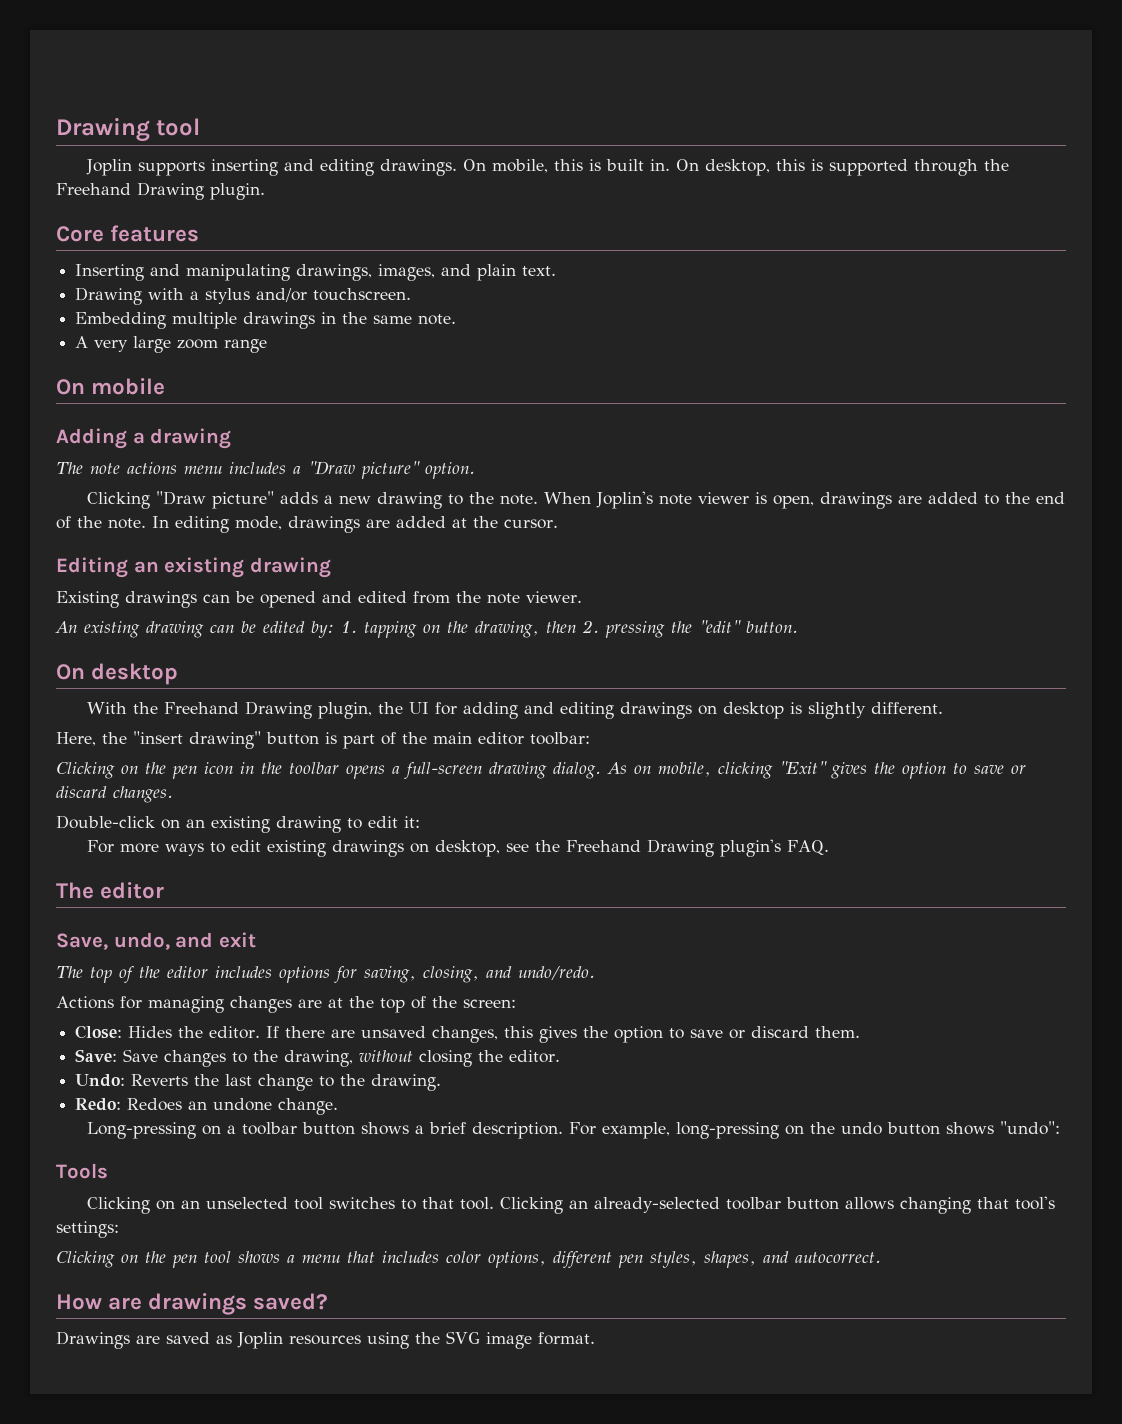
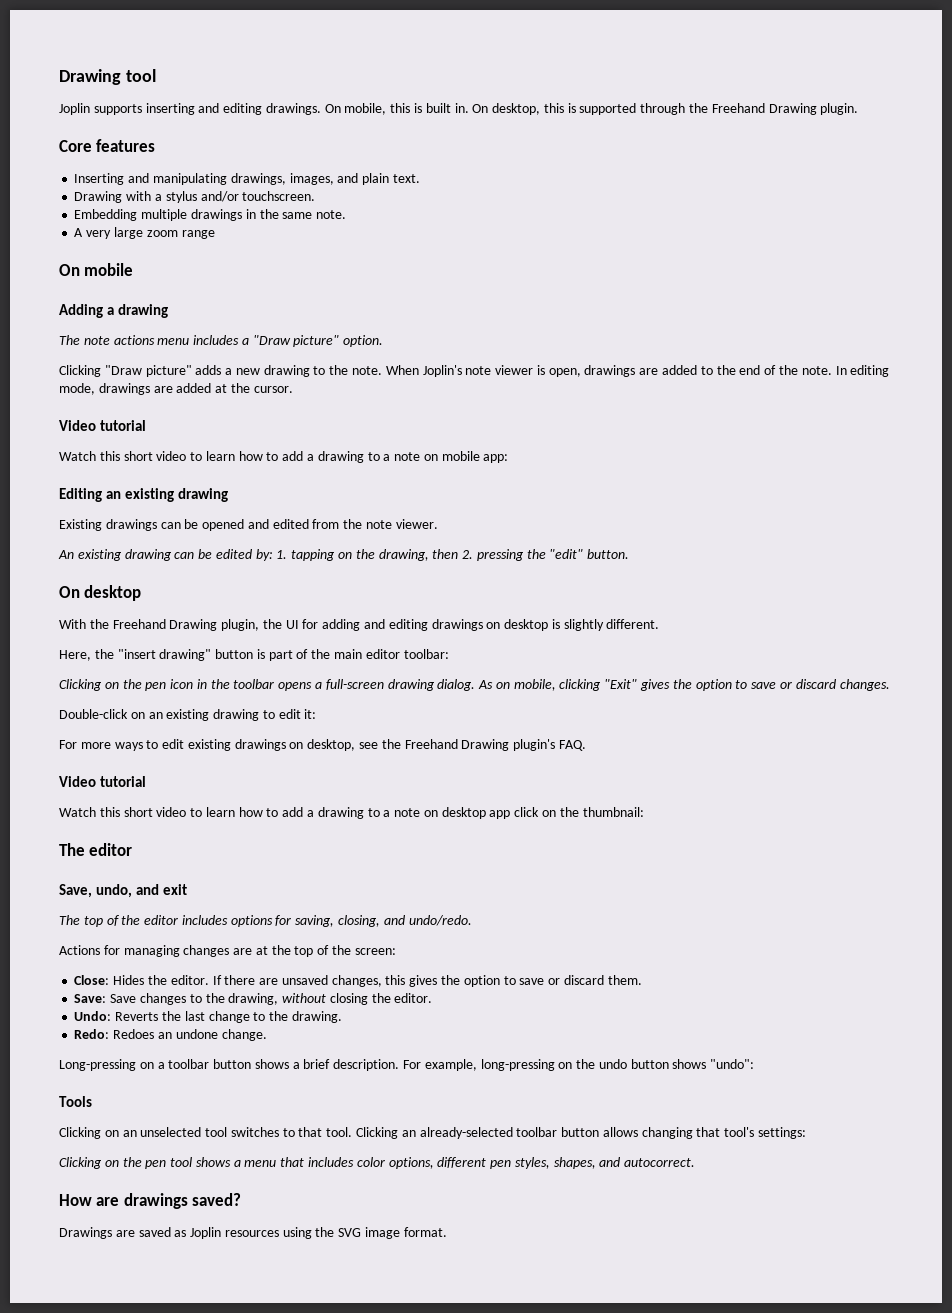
  In editing mode, drawings are added at the cursor.
+ Video tutorial
+ Watch this short video to learn how to add a drawing to a note on mobile app:
  For more ways to edit existing drawings on desktop, see the Freehand Drawing plugin's FAQ.
+ Video tutorial
+ Watch this short video to learn how to add a drawing to a note on desktop app click on the thumbnail:

